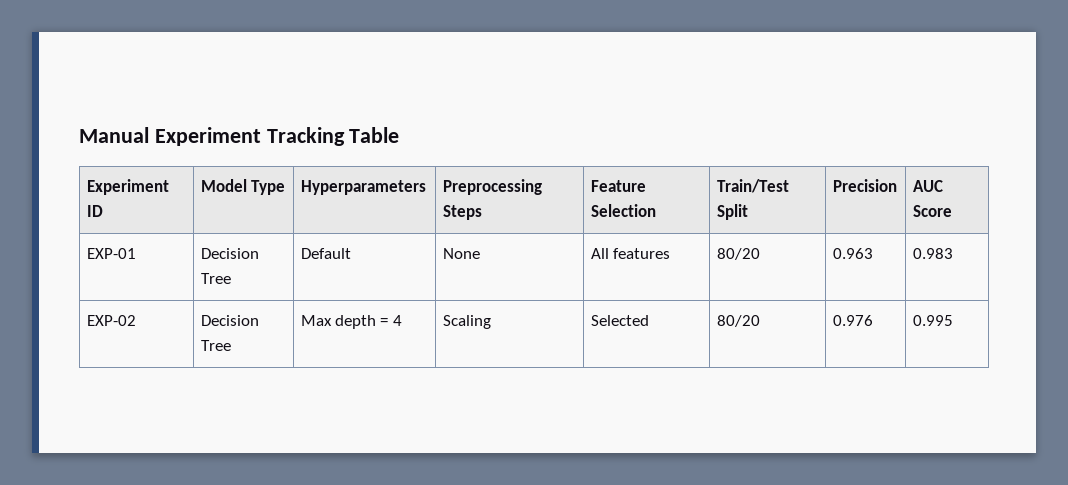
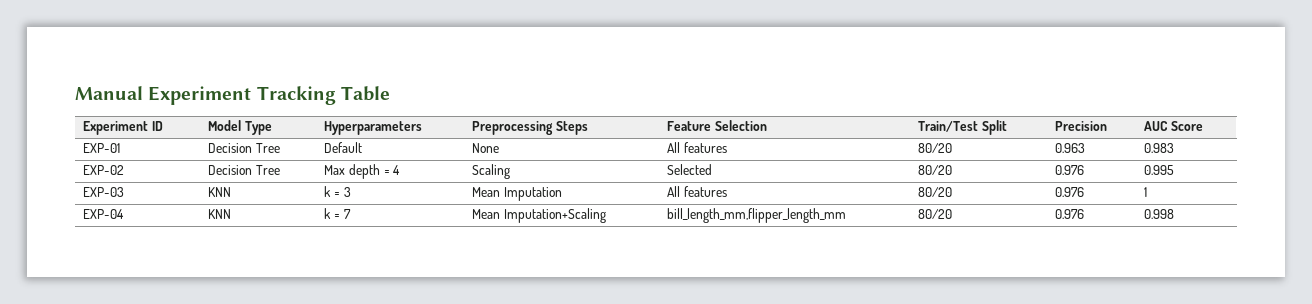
+ EXP-03 | KNN | k = 3 | Mean Imputation | All features | 80/20 | 0.976 | 1
+ EXP-04 | KNN | k = 7 | Mean Imputation+Scaling | bill_length_mm,flipper_length_mm | 80/20 | 0.976 | 0.998

